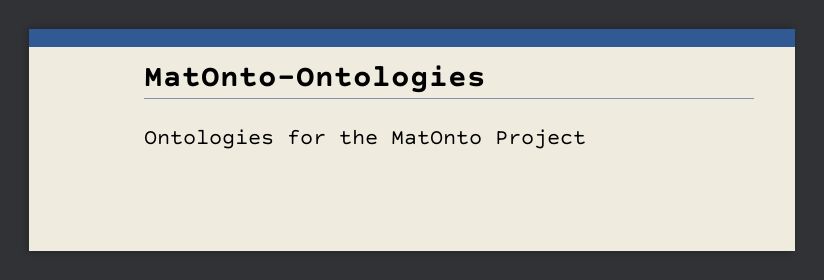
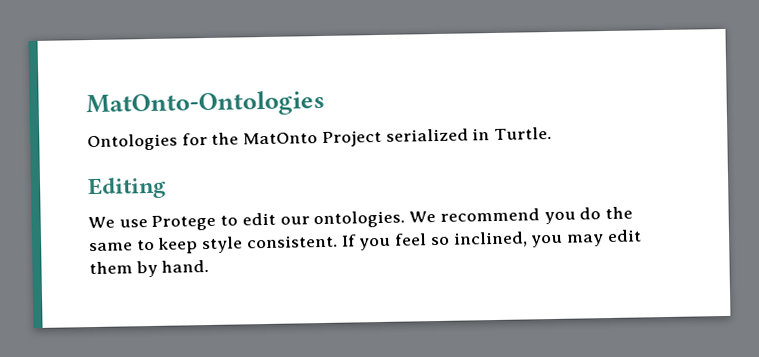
- Ontologies for the MatOnto Project
+ Ontologies for the MatOnto Project serialized in Turtle.
+ Editing
+ We use Protege to edit our ontologies. We recommend you do the same to keep style consistent. If you feel so inclined, you may edit them by hand.

